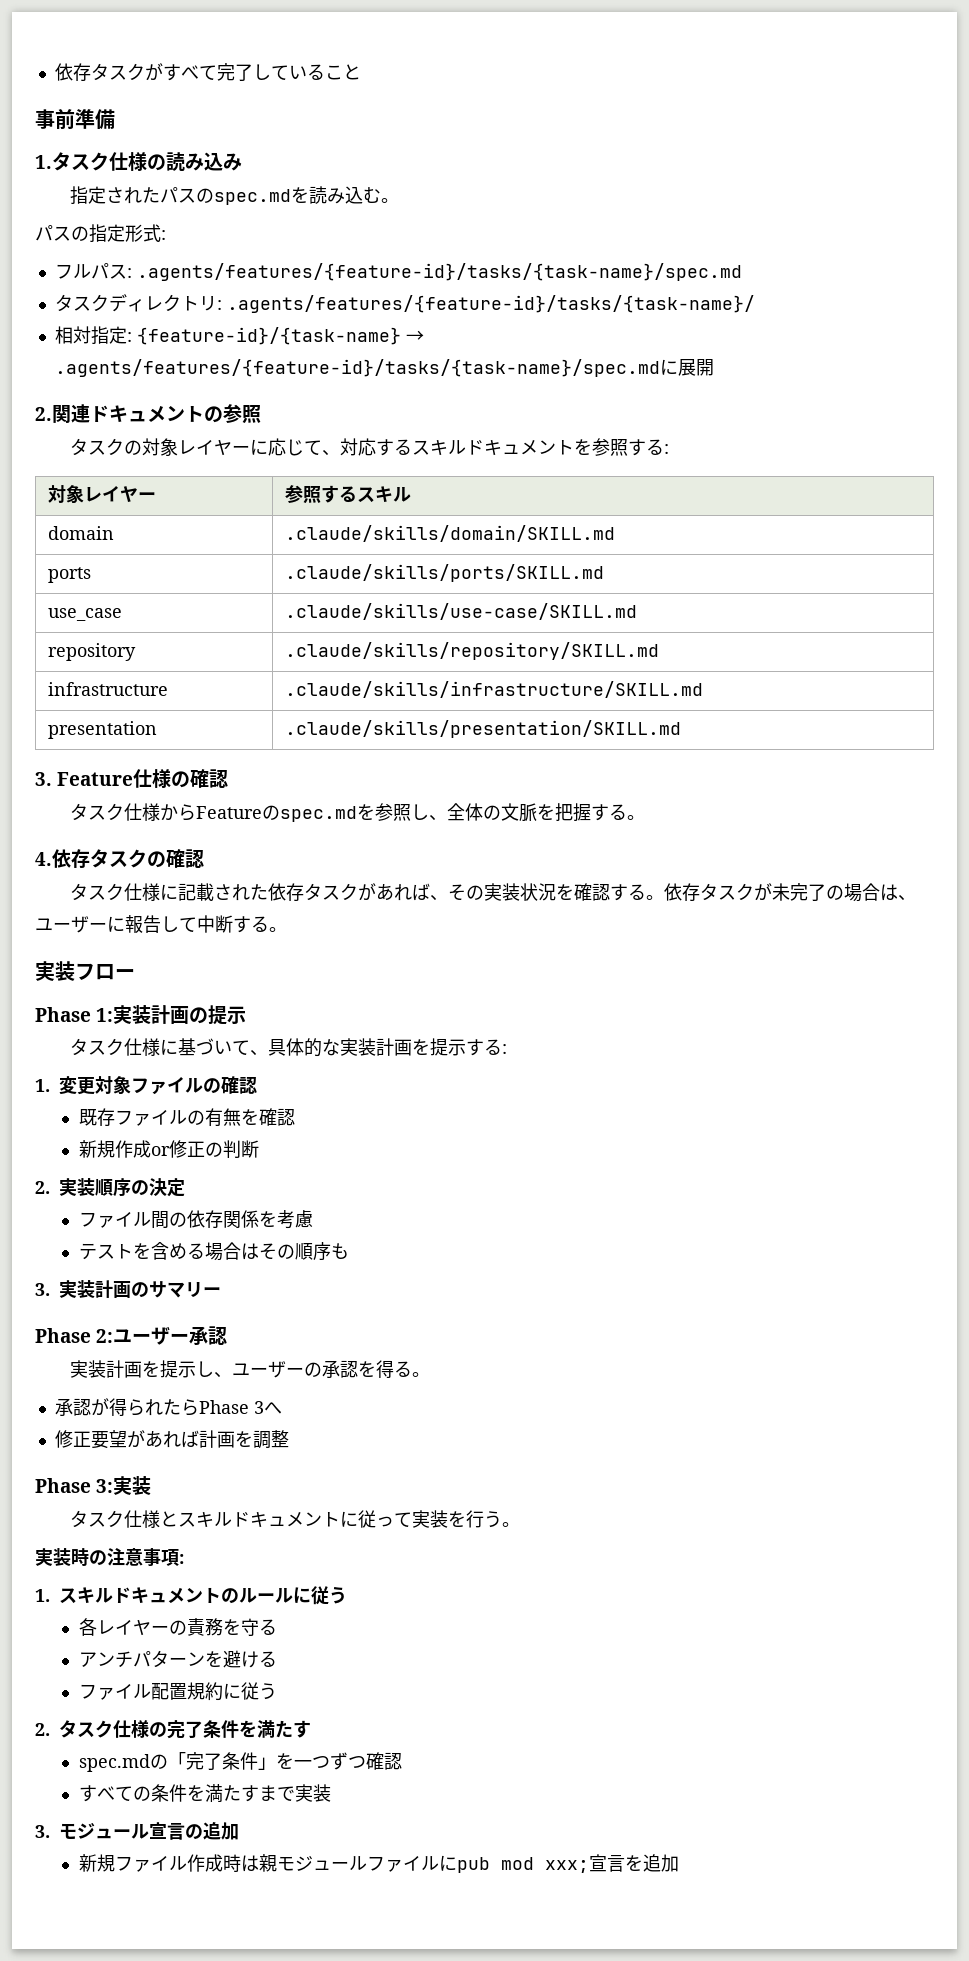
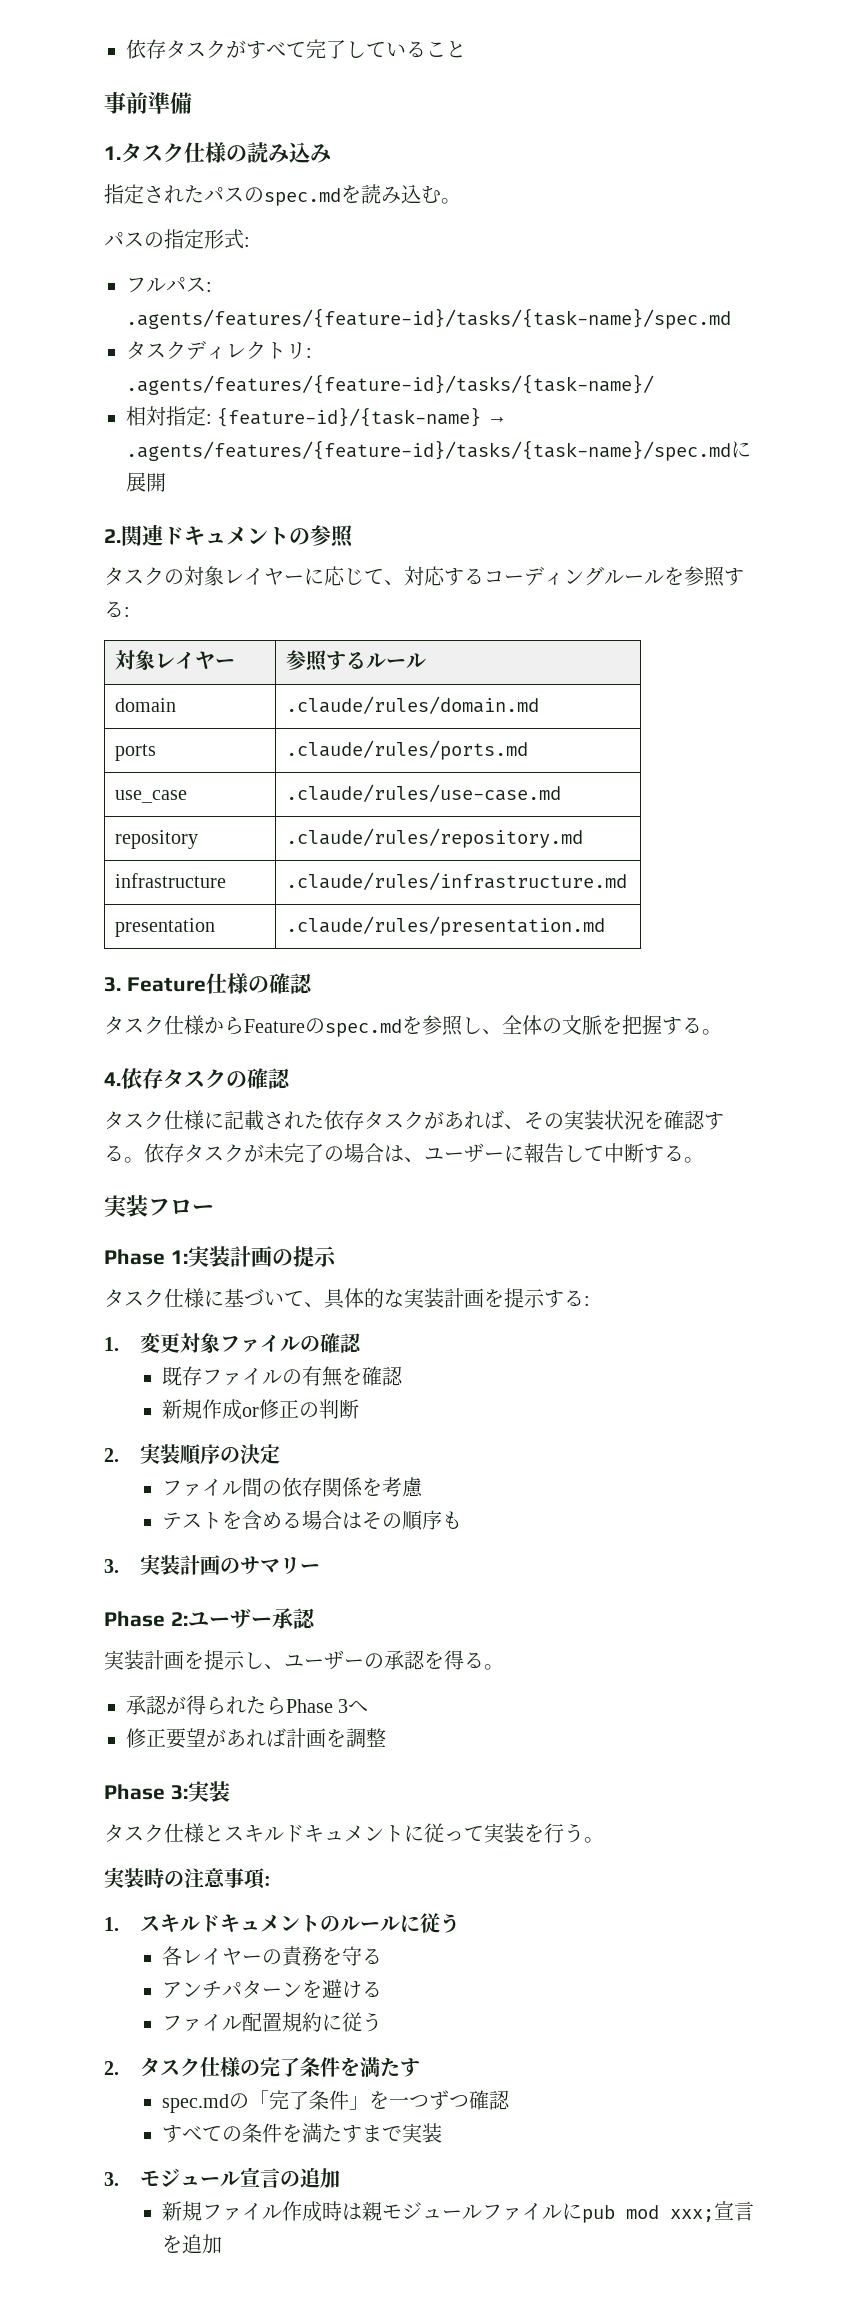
- タスクの対象レイヤーに応じて、対応するスキルドキュメントを参照する:
+ タスクの対象レイヤーに応じて、対応するコーディングルールを参照する:
- 対象レイヤー | 参照するスキル
+ 対象レイヤー | 参照するルール
- domain | .claude/skills/domain/SKILL.md
+ domain | .claude/rules/domain.md
- ports | .claude/skills/ports/SKILL.md
+ ports | .claude/rules/ports.md
- use_case | .claude/skills/use-case/SKILL.md
+ use_case | .claude/rules/use-case.md
- repository | .claude/skills/repository/SKILL.md
+ repository | .claude/rules/repository.md
- infrastructure | .claude/skills/infrastructure/SKILL.md
+ infrastructure | .claude/rules/infrastructure.md
- presentation | .claude/skills/presentation/SKILL.md
+ presentation | .claude/rules/presentation.md

